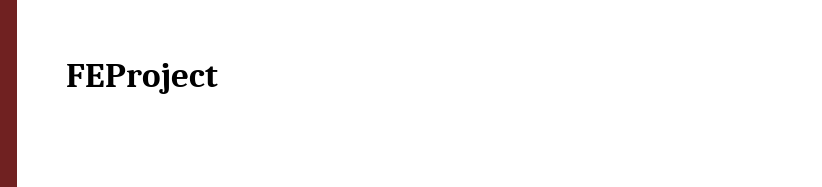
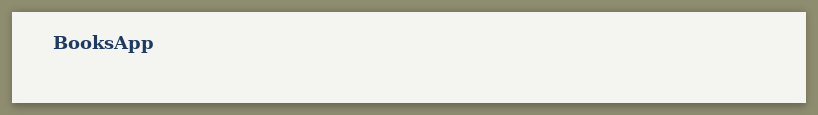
- FEProject
+ BooksApp

